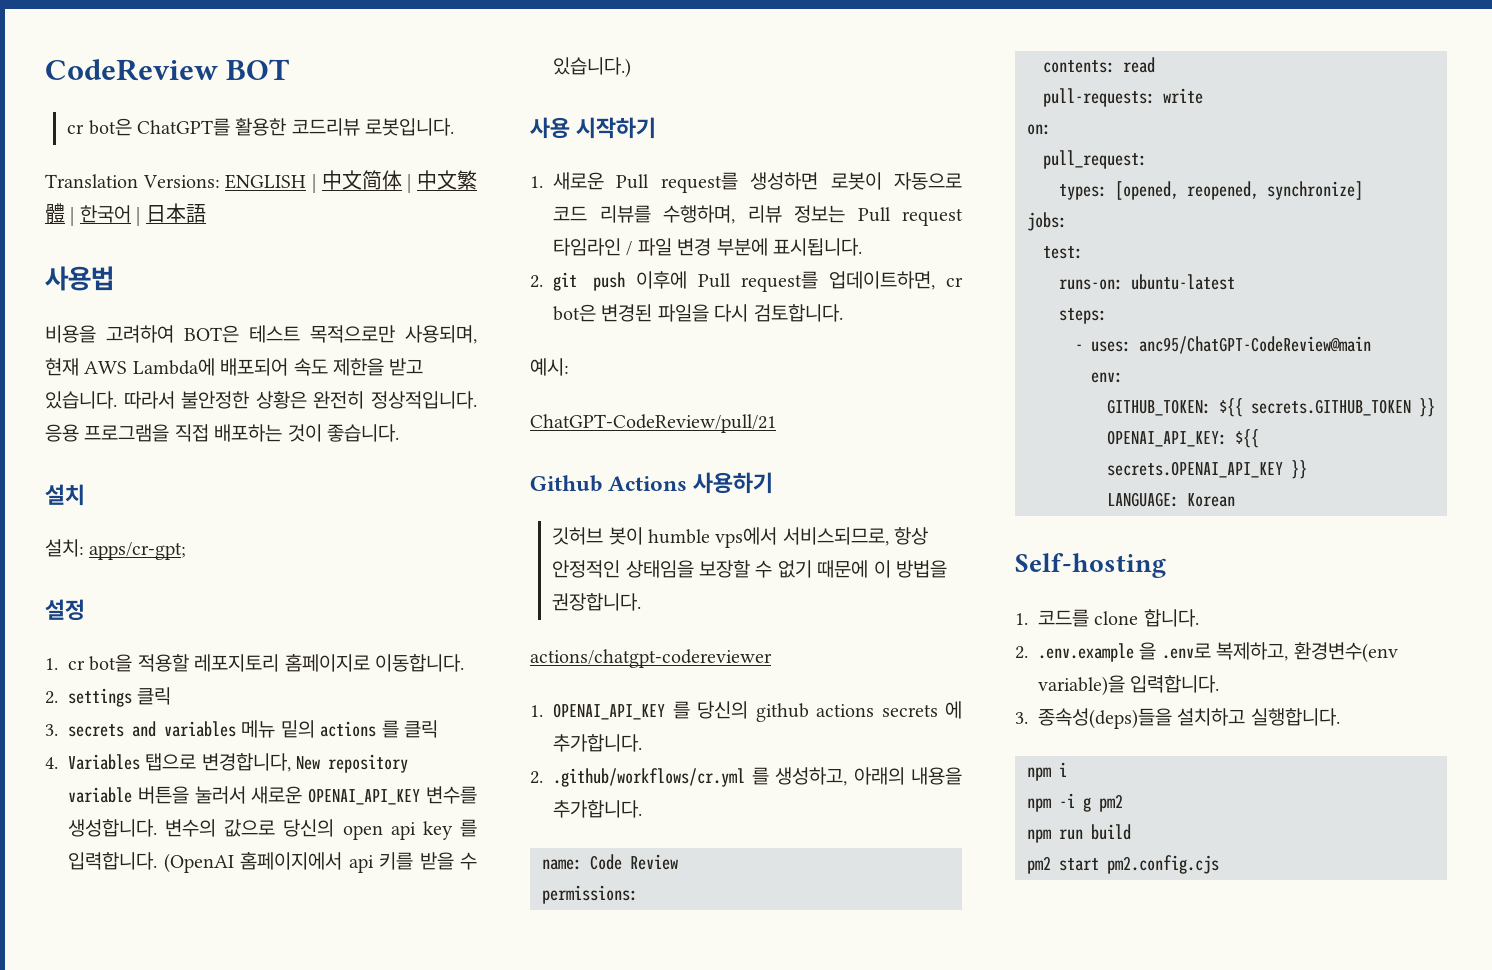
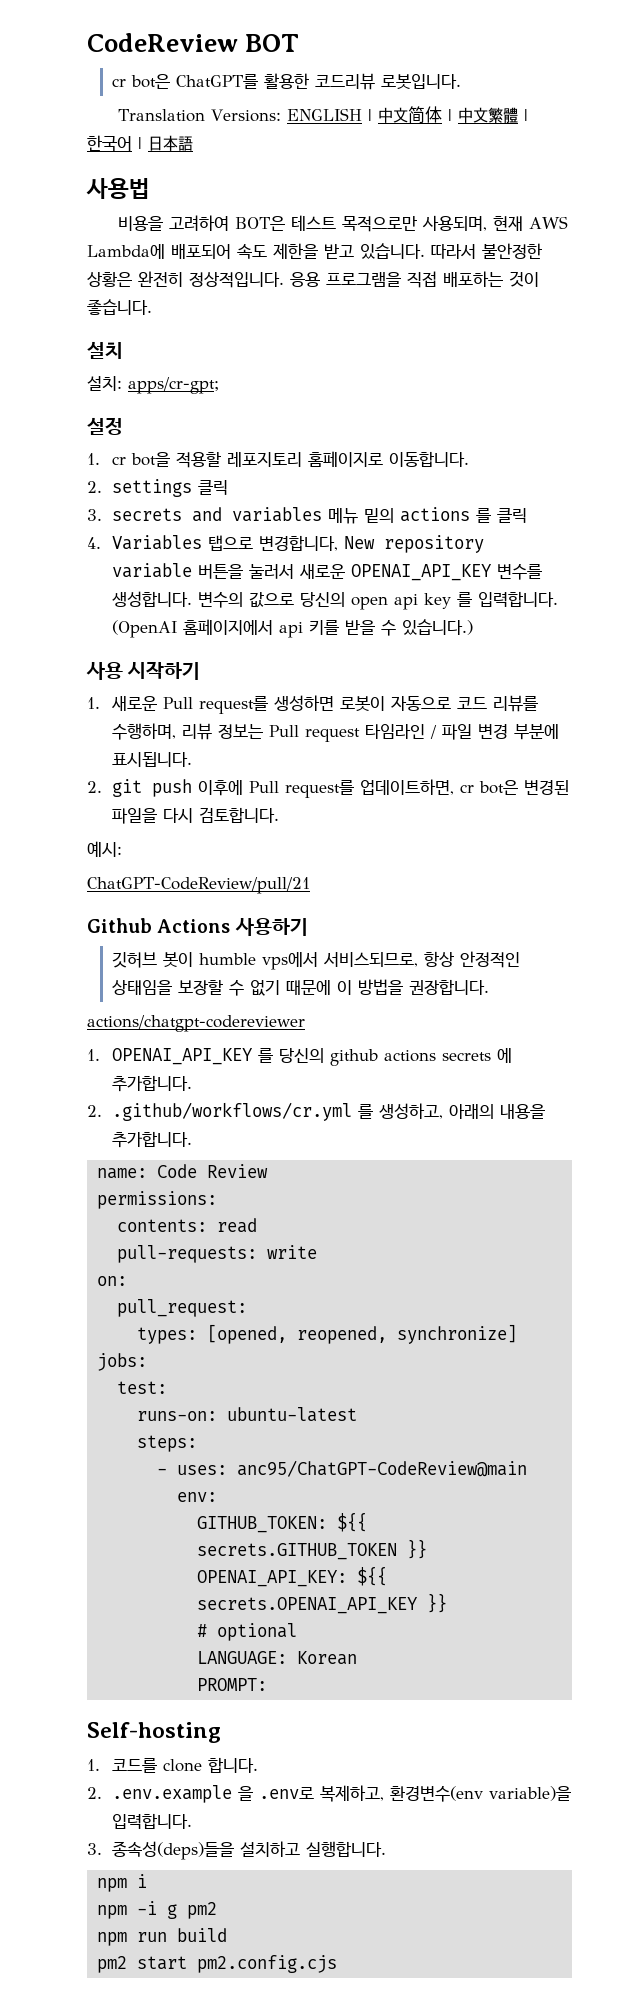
+ # optional
+ PROMPT:

